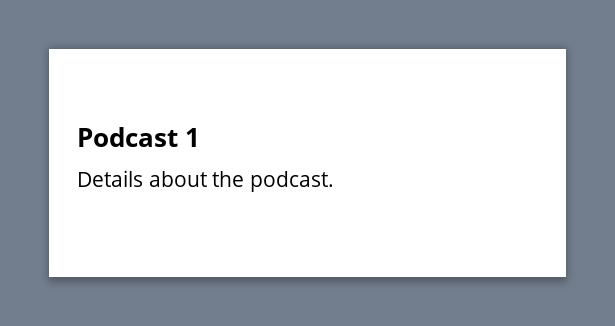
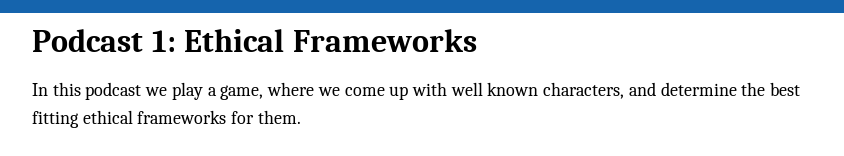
- Podcast 1
- Details about the podcast.
+ Podcast 1: Ethical Frameworks
+ In this podcast we play a game, where we come up with well known characters, and determine the best fitting ethical frameworks for them.

